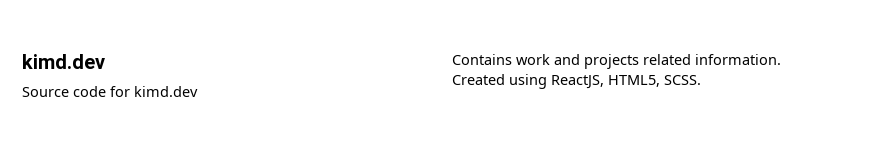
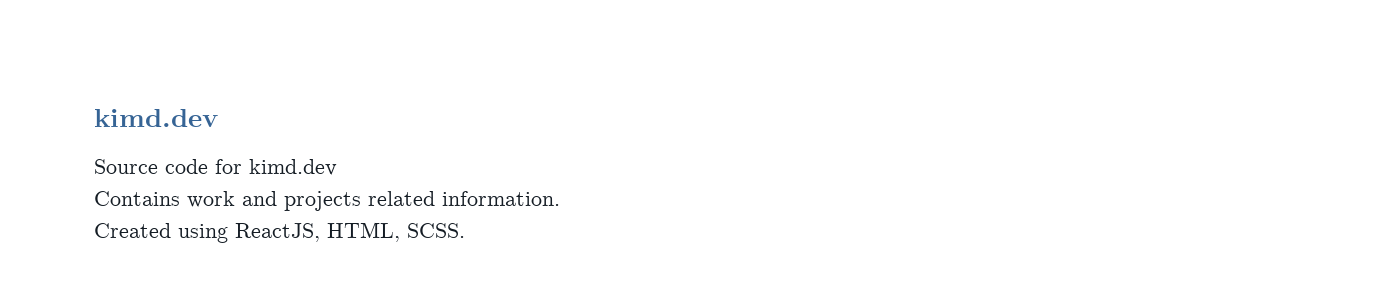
- Created using ReactJS, HTML5, SCSS.
+ Created using ReactJS, HTML, SCSS.

